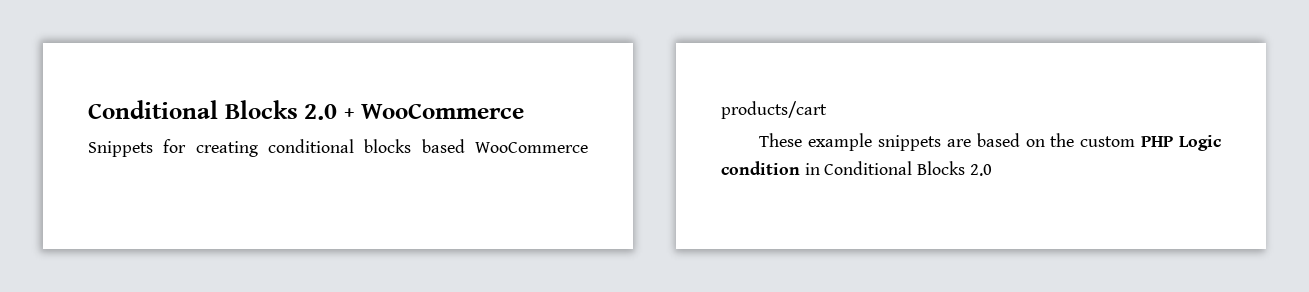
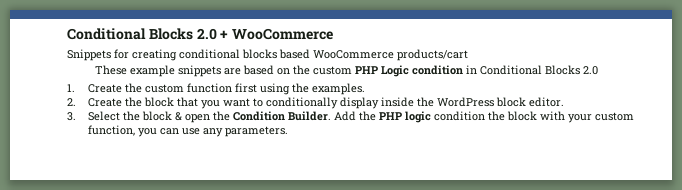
+ 1. Create the custom function first using the examples.
+ 2. Create the block that you want to conditionally display inside the WordPress block editor.
+ 3. Select the block & open the Condition Builder. Add the PHP logic condition the block with your custom function, you can use any parameters.

